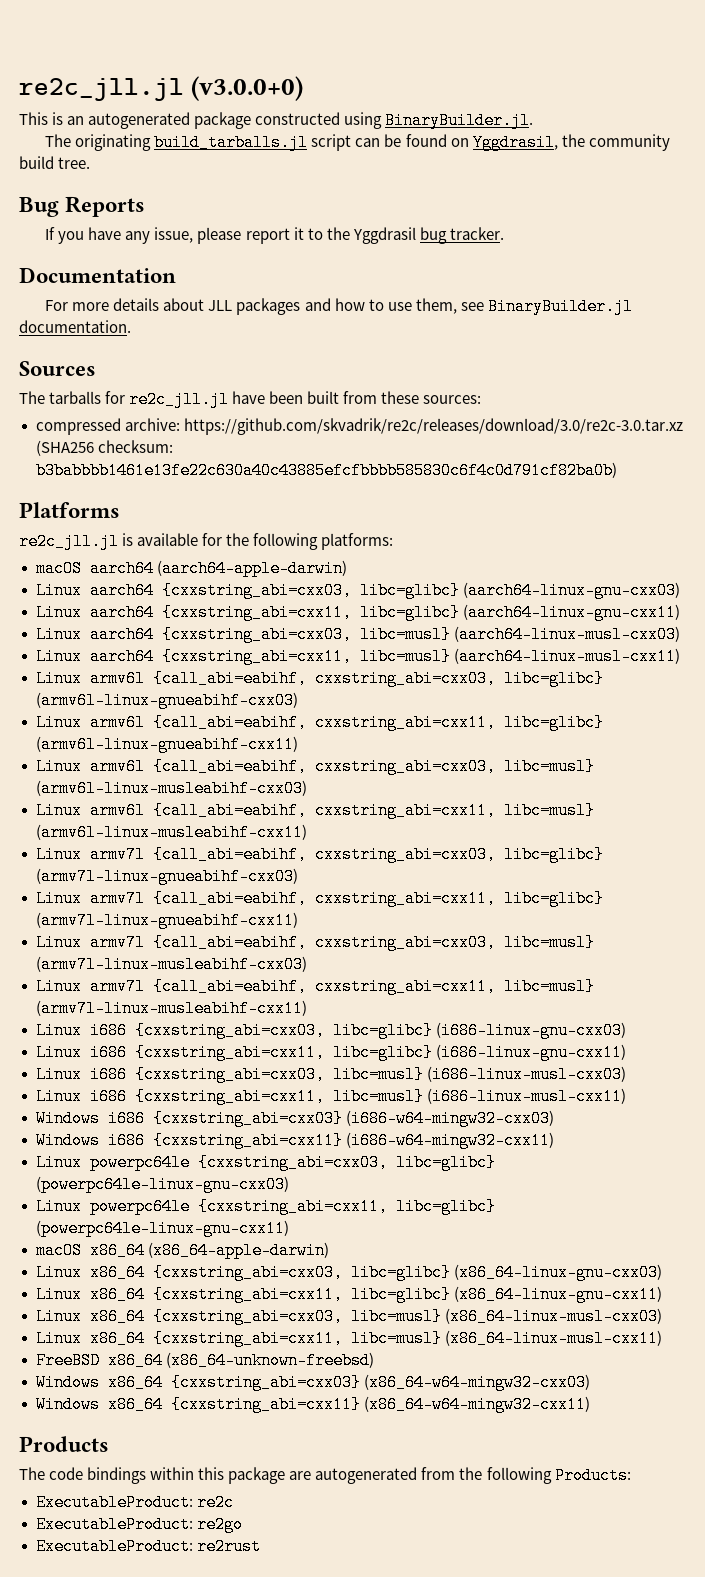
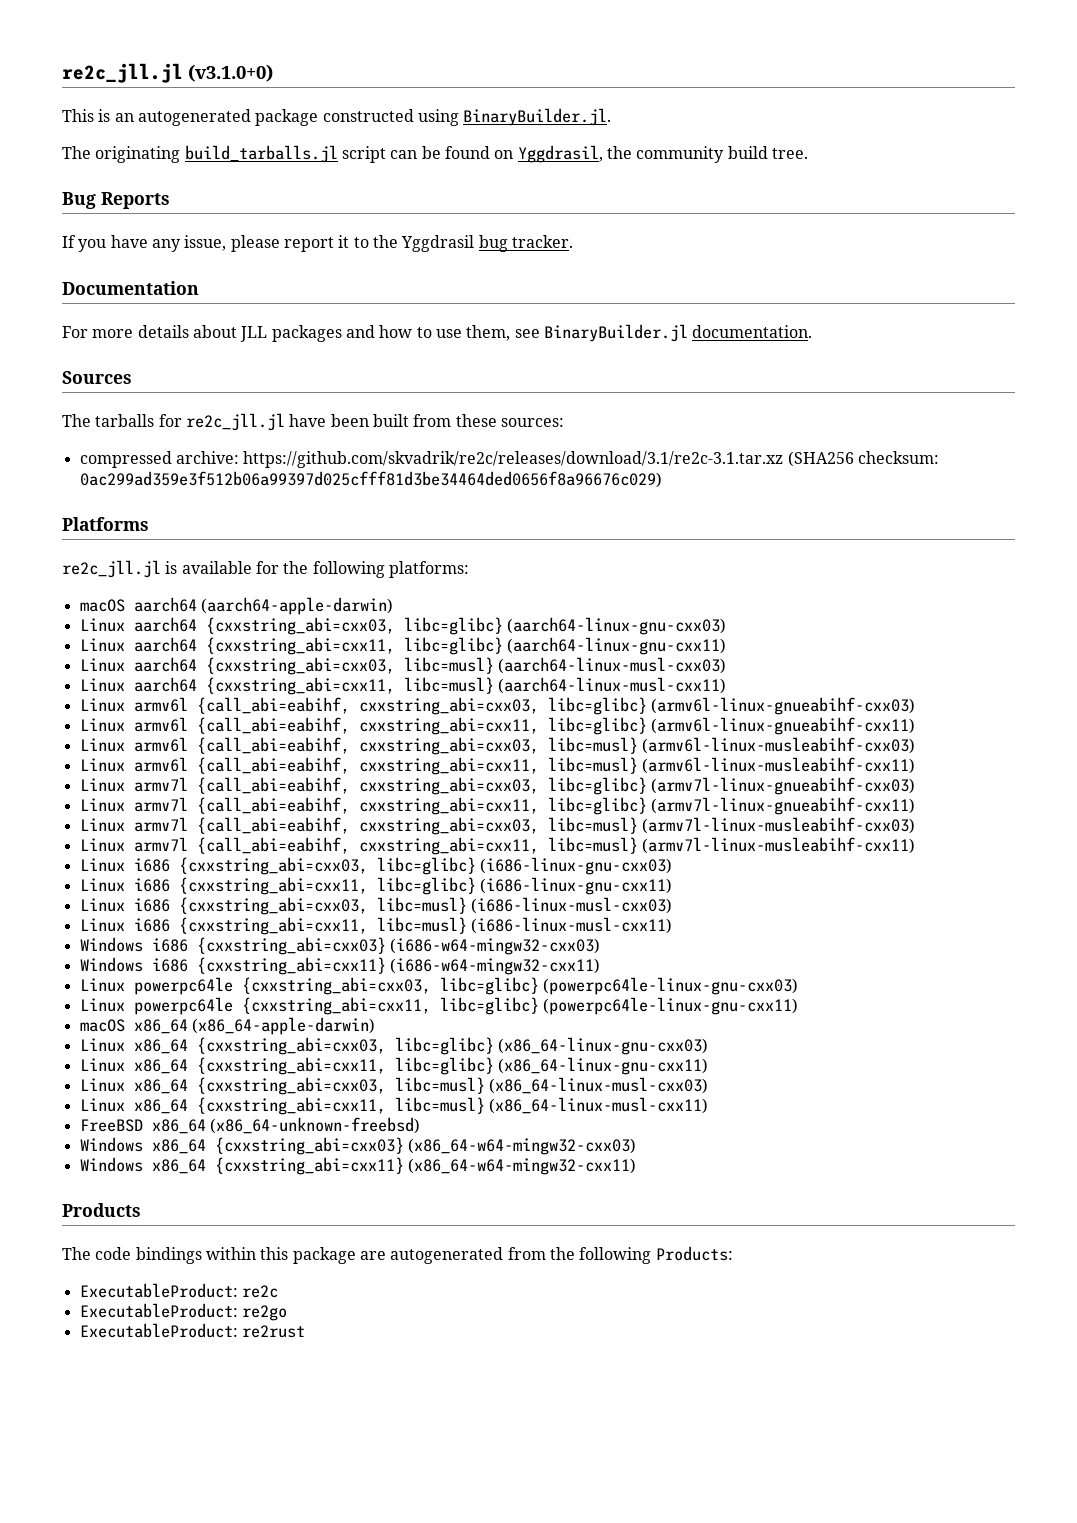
- re2c_jll.jl (v3.0.0+0)
+ re2c_jll.jl (v3.1.0+0)
- compressed archive: https://github.com/skvadrik/re2c/releases/download/3.0/re2c-3.0.tar.xz (SHA256 checksum: b3babbbb1461e13fe22c630a40c43885efcfbbbb585830c6f4c0d791cf82ba0b)
+ compressed archive: https://github.com/skvadrik/re2c/releases/download/3.1/re2c-3.1.tar.xz (SHA256 checksum: 0ac299ad359e3f512b06a99397d025cfff81d3be34464ded0656f8a96676c029)

